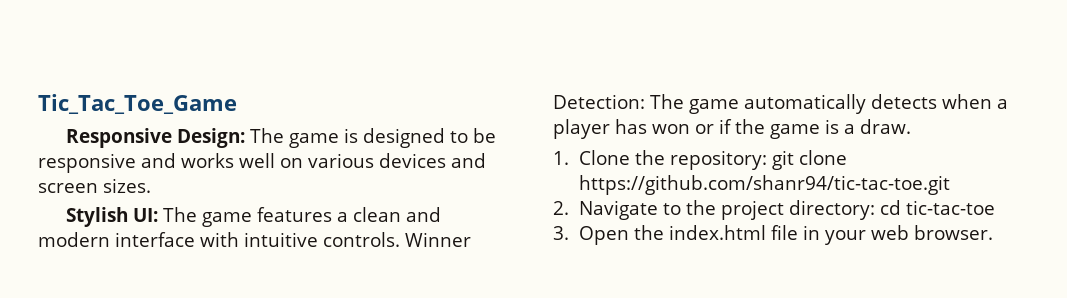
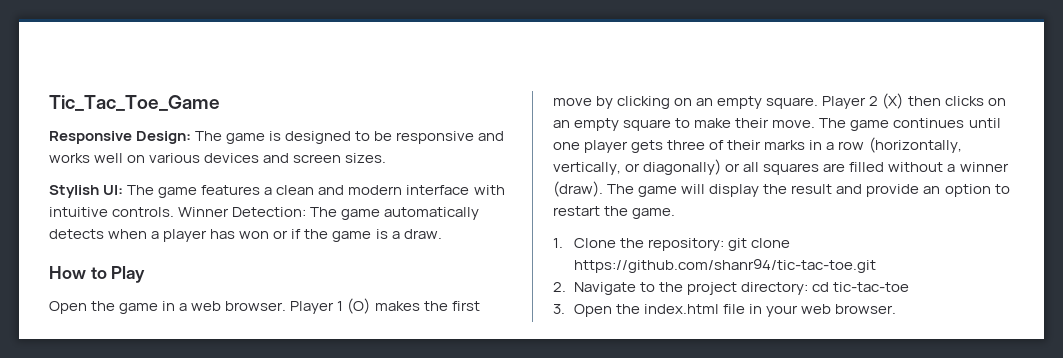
+ How to Play
+ Open the game in a web browser. Player 1 (O) makes the first move by clicking on an empty square. Player 2 (X) then clicks on an empty square to make their move. The game continues until one player gets three of their marks in a row (horizontally, vertically, or diagonally) or all squares are filled without a winner (draw). The game will display the result and provide an option to restart the game.

